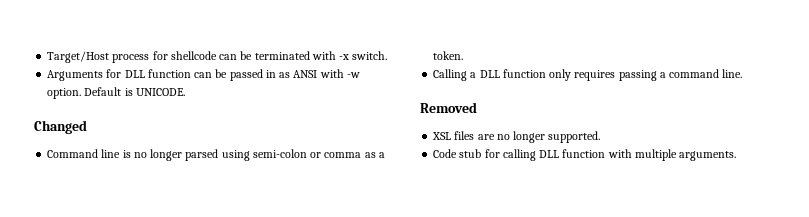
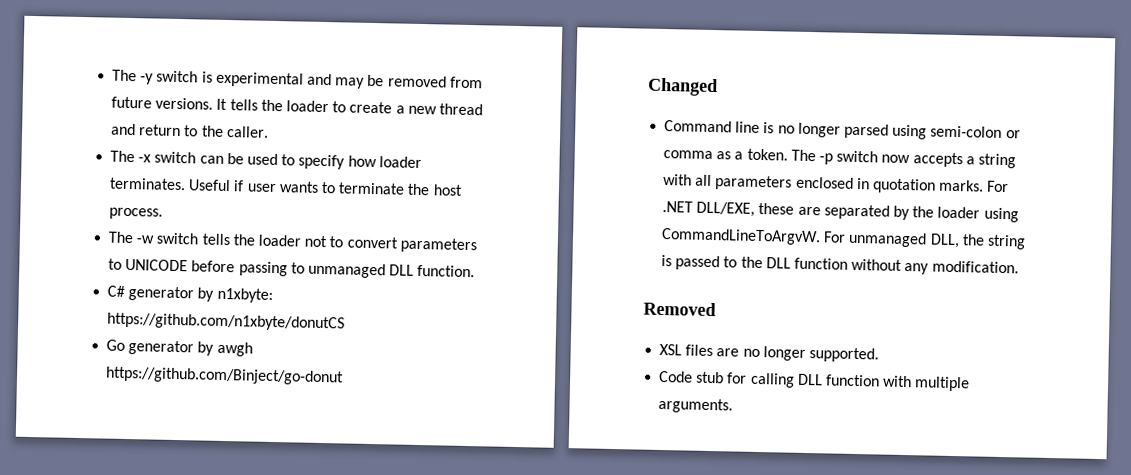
- Target/Host process for shellcode can be terminated with -x switch.
- Arguments for DLL function can be passed in as ANSI with -w option. Default is UNICODE.
+ The -y switch is experimental and may be removed from future versions. It tells the loader to create a new thread and return to the caller.
+ The -x switch can be used to specify how loader terminates. Useful if user wants to terminate the host process.
+ The -w switch tells the loader not to convert parameters to UNICODE before passing to unmanaged DLL function.
+ C# generator by n1xbyte: https://github.com/n1xbyte/donutCS
+ Go generator by awgh https://github.com/Binject/go-donut
- Command line is no longer parsed using semi-colon or comma as a token.
- Calling a DLL function only requires passing a command line.
+ Command line is no longer parsed using semi-colon or comma as a token. The -p switch now accepts a string with all parameters enclosed in quotation marks. For .NET DLL/EXE, these are separated by the loader using CommandLineToArgvW. For unmanaged DLL, the string is passed to the DLL function without any modification.

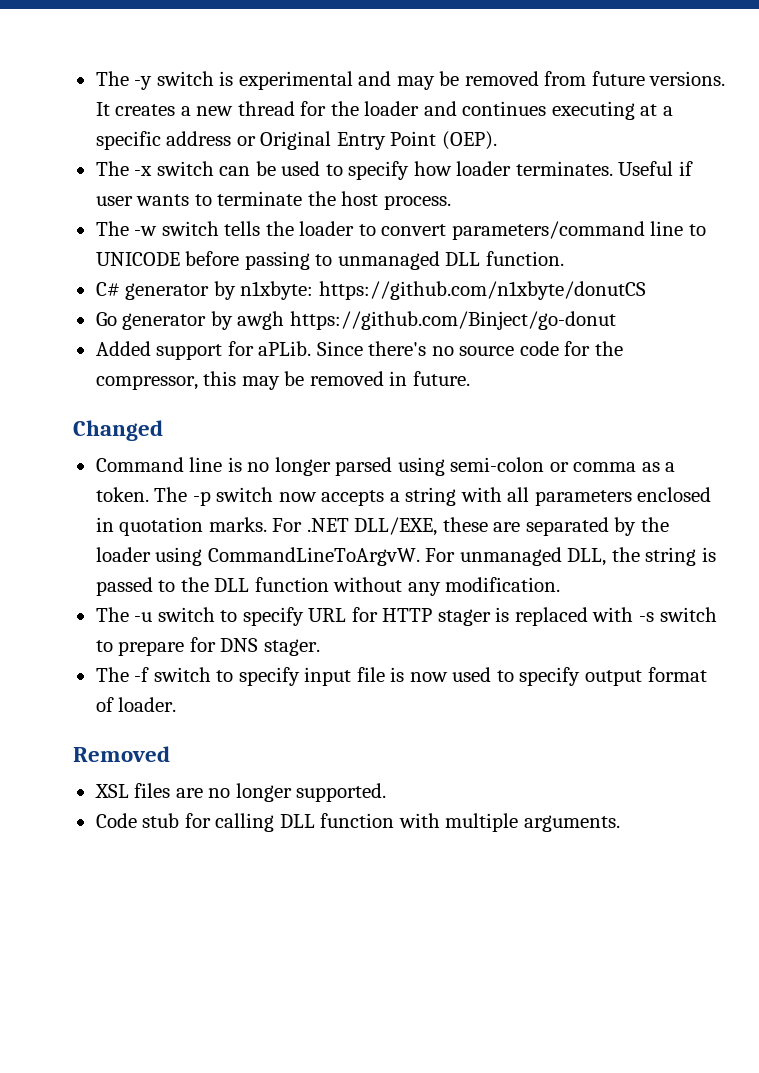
- It tells the loader to create a new thread and return to the caller.
+ It creates a new thread for the loader and continues executing at a specific address or Original Entry Point (OEP).
- The -w switch tells the loader not to convert parameters to UNICODE before passing to unmanaged DLL function.
+ The -w switch tells the loader to convert parameters/command line to UNICODE before passing to unmanaged DLL function.
+ Added support for aPLib. Since there's no source code for the compressor, this may be removed in future.
+ The -u switch to specify URL for HTTP stager is replaced with -s switch to prepare for DNS stager.
+ The -f switch to specify input file is now used to specify output format of loader.

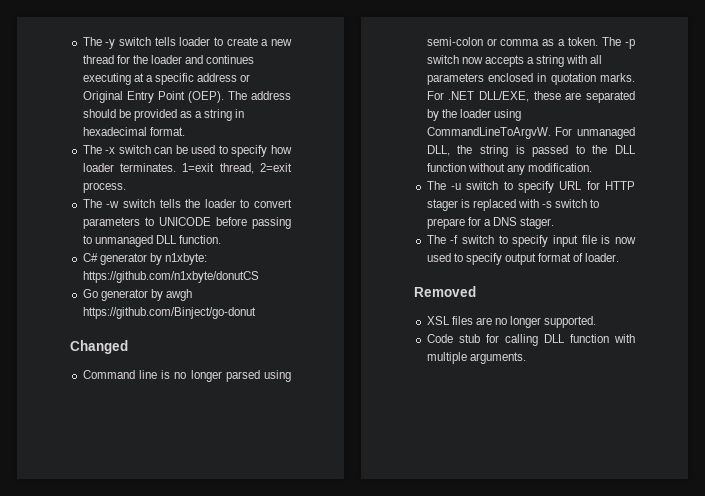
- The -y switch is experimental and may be removed from future versions. It creates a new thread for the loader and continues executing at a specific address or Original Entry Point (OEP).
+ The -y switch tells loader to create a new thread for the loader and continues executing at a specific address or Original Entry Point (OEP). The address should be provided as a string in hexadecimal format.
- Useful if user wants to terminate the host process.
+ 1=exit thread, 2=exit process.
- The -w switch tells the loader to convert parameters/command line to UNICODE before passing to unmanaged DLL function.
+ The -w switch tells the loader to convert parameters to UNICODE before passing to unmanaged DLL function.
- Added support for aPLib. Since there's no source code for the compressor, this may be removed in future.
- The -u switch to specify URL for HTTP stager is replaced with -s switch to prepare for DNS stager.
+ The -u switch to specify URL for HTTP stager is replaced with -s switch to prepare for a DNS stager.

